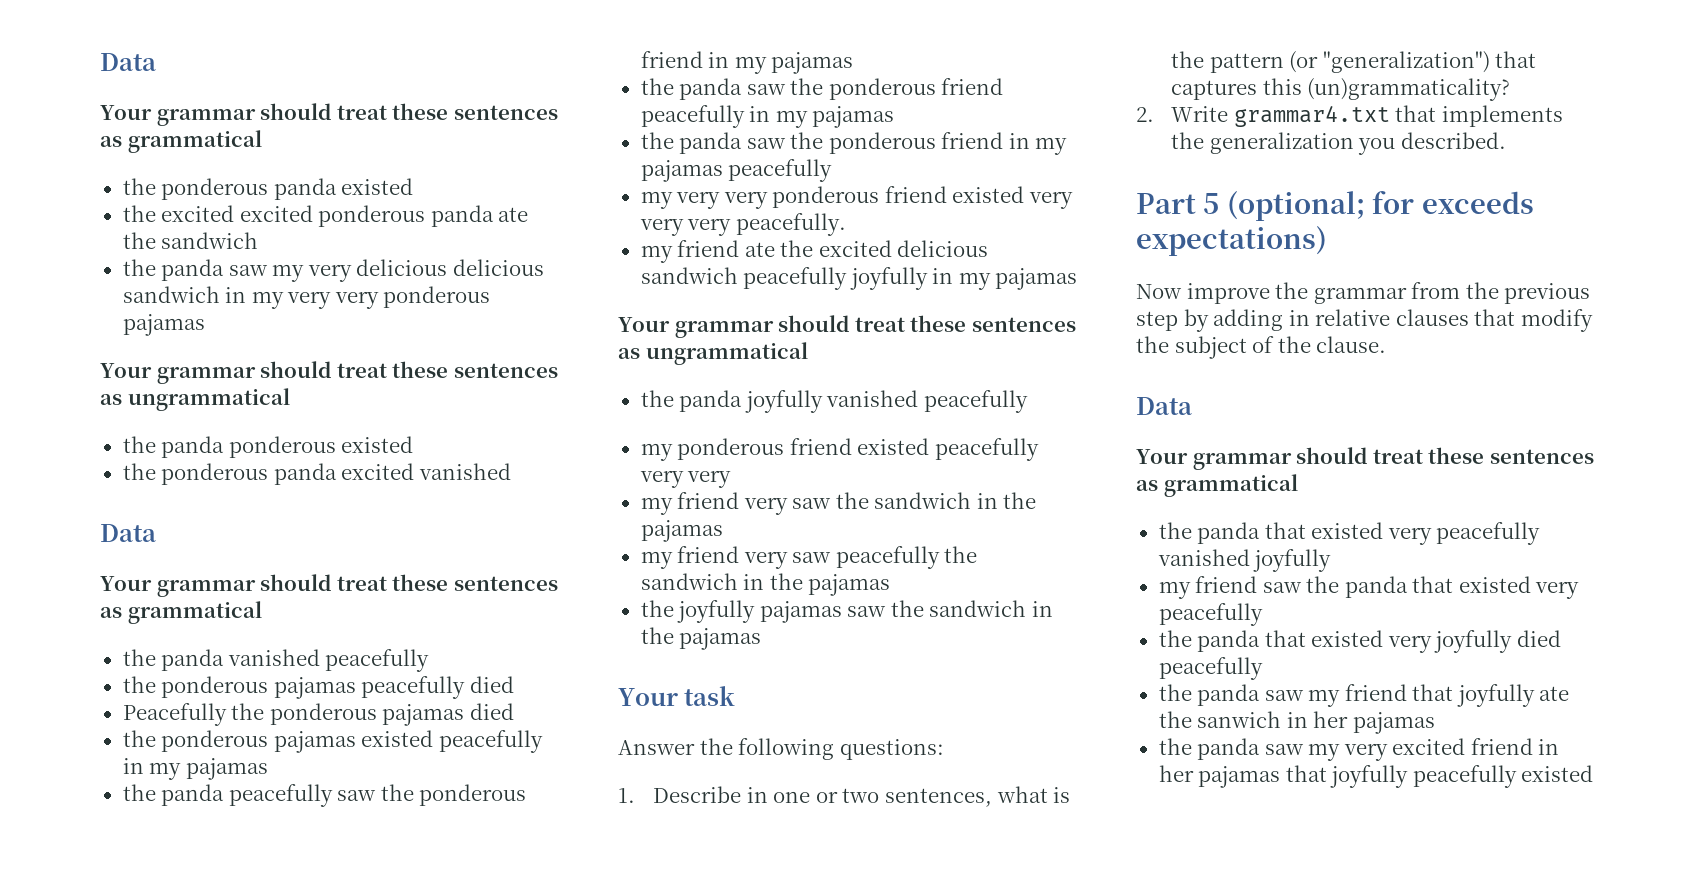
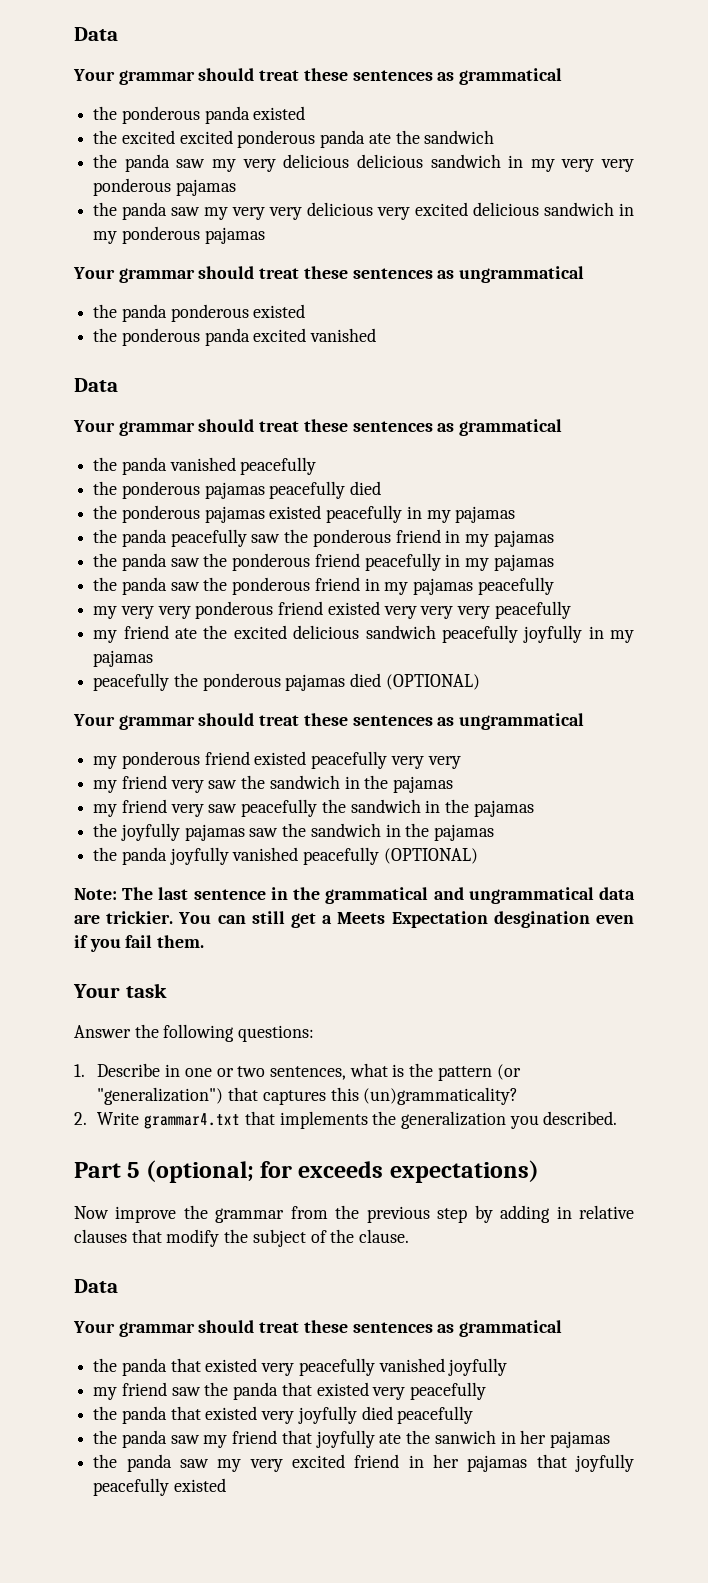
+ the panda saw my very very delicious very excited delicious sandwich in my ponderous pajamas
- Peacefully the ponderous pajamas died
- my very very ponderous friend existed very very very peacefully.
+ my very very ponderous friend existed very very very peacefully
  my friend ate the excited delicious sandwich peacefully joyfully in my pajamas
+ peacefully the ponderous pajamas died (OPTIONAL)
  Your grammar should treat these sentences as ungrammatical
- the panda joyfully vanished peacefully
+ the panda joyfully vanished peacefully (OPTIONAL)
+ Note: The last sentence in the grammatical and ungrammatical data are trickier. You can still get a Meets Expectation desgination even if you fail them.

